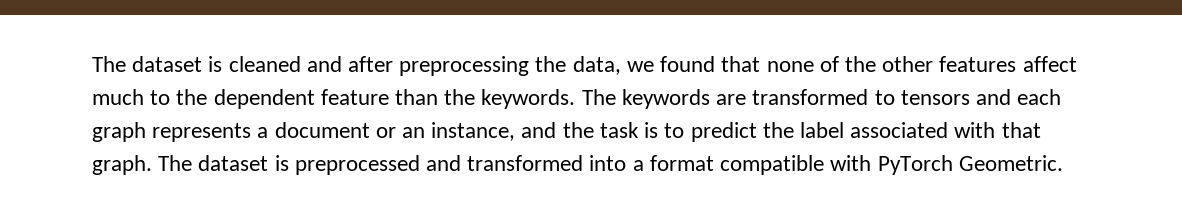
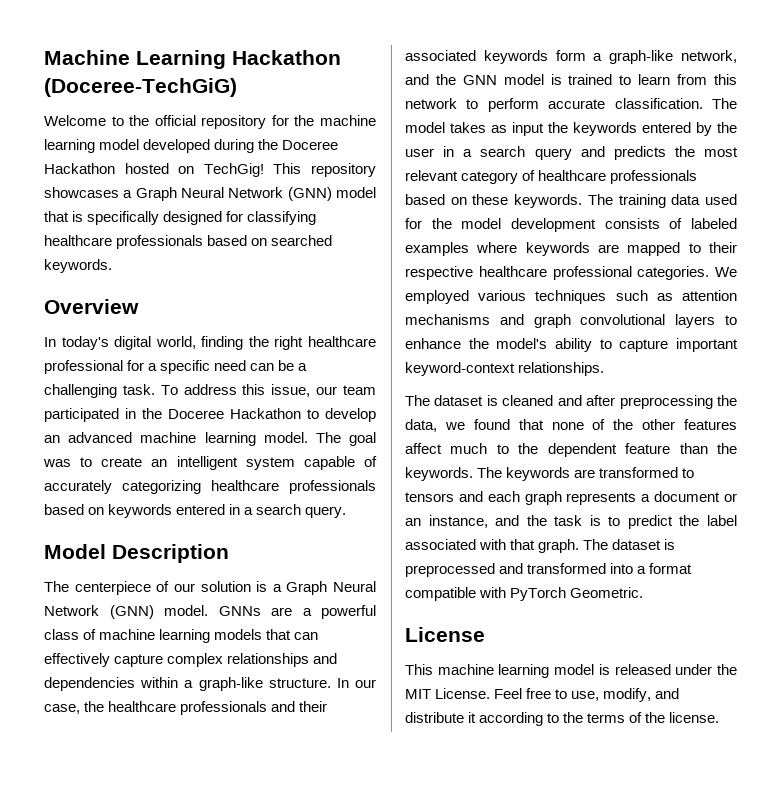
+ Machine Learning Hackathon (Doceree-TechGiG)
+ Welcome to the official repository for the machine learning model developed during the Doceree Hackathon hosted on TechGig! This repository showcases a Graph Neural Network (GNN) model that is specifically designed for classifying healthcare professionals based on searched keywords.
+ Overview
+ In today's digital world, finding the right healthcare professional for a specific need can be a challenging task. To address this issue, our team participated in the Doceree Hackathon to develop an advanced machine learning model. The goal was to create an intelligent system capable of accurately categorizing healthcare professionals based on keywords entered in a search query.
+ Model Description
+ The centerpiece of our solution is a Graph Neural Network (GNN) model. GNNs are a powerful class of machine learning models that can effectively capture complex relationships and dependencies within a graph-like structure. In our case, the healthcare professionals and their associated keywords form a graph-like network, and the GNN model is trained to learn from this network to perform accurate classification. The model takes as input the keywords entered by the user in a search query and predicts the most relevant category of healthcare professionals based on these keywords. The training data used for the model development consists of labeled examples where keywords are mapped to their respective healthcare professional categories. We employed various techniques such as attention mechanisms and graph convolutional layers to enhance the model's ability to capture important keyword-context relationships.
+ License
+ This machine learning model is released under the MIT License. Feel free to use, modify, and distribute it according to the terms of the license.

